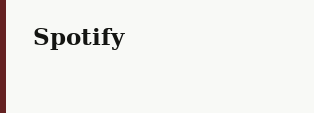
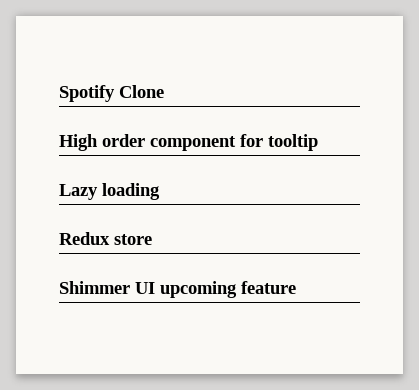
- Spotify
+ Spotify Clone
+ High order component for tooltip
+ Lazy loading
+ Redux store
+ Shimmer UI upcoming feature

